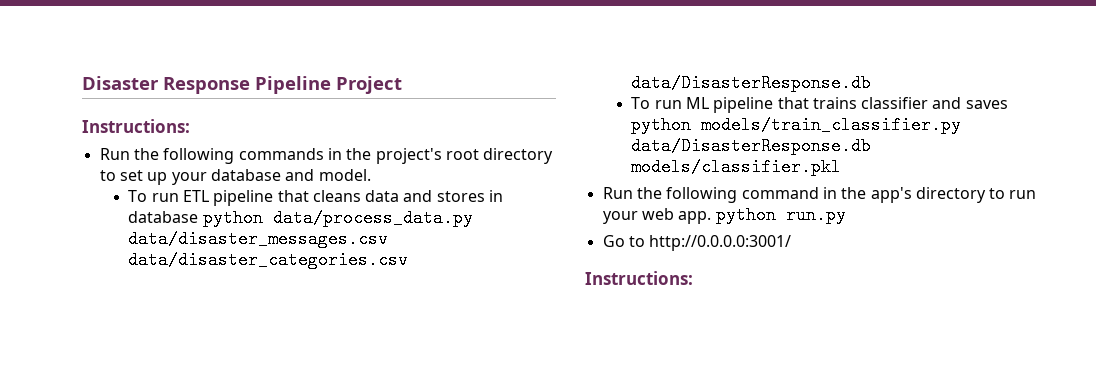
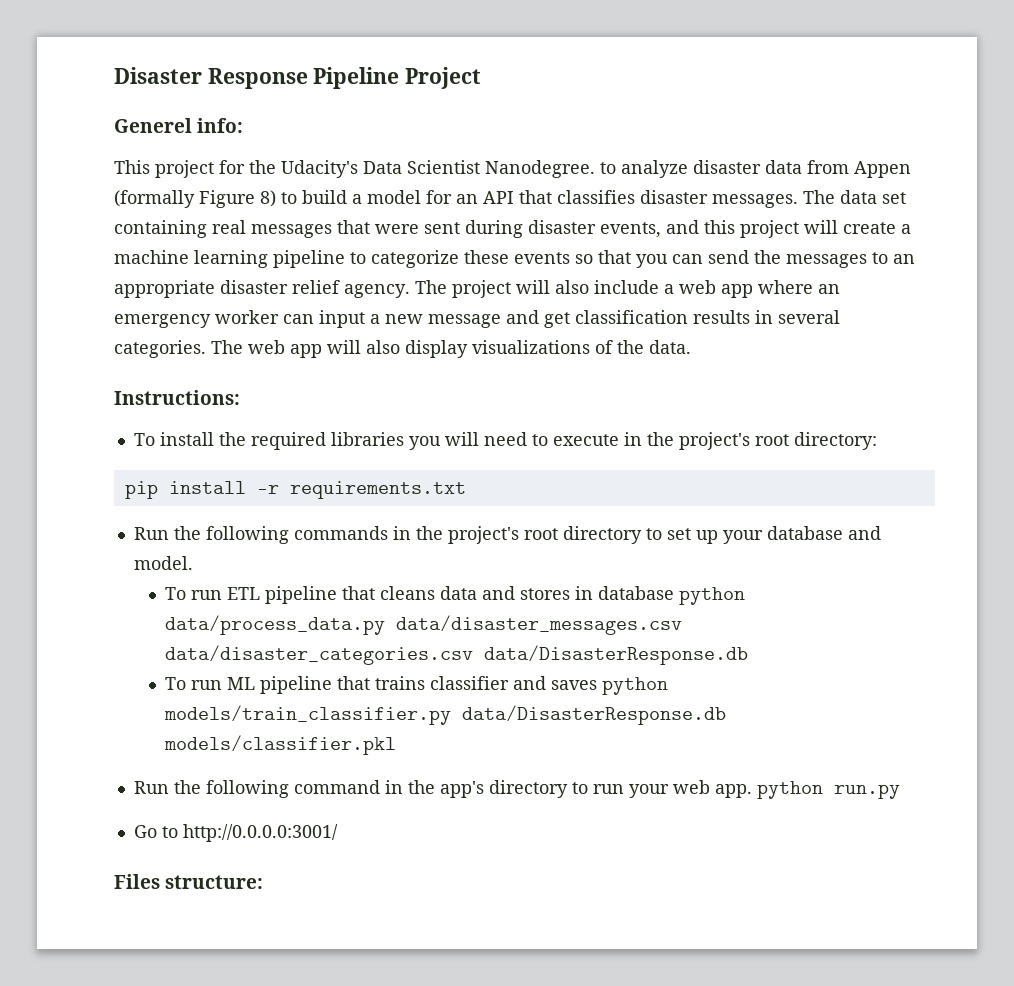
  Disaster Response Pipeline Project
+ Generel info:
+ This project for the Udacity's Data Scientist Nanodegree. to analyze disaster data from Appen (formally Figure 8) to build a model for an API that classifies disaster messages. The data set containing real messages that were sent during disaster events, and this project will create a machine learning pipeline to categorize these events so that you can send the messages to an appropriate disaster relief agency. The project will also include a web app where an emergency worker can input a new message and get classification results in several categories. The web app will also display visualizations of the data.
  Instructions:
+ To install the required libraries you will need to execute in the project's root directory:
+ pip install -r requirements.txt
  Go to http://0.0.0.0:3001/
- Instructions:
+ Files structure:

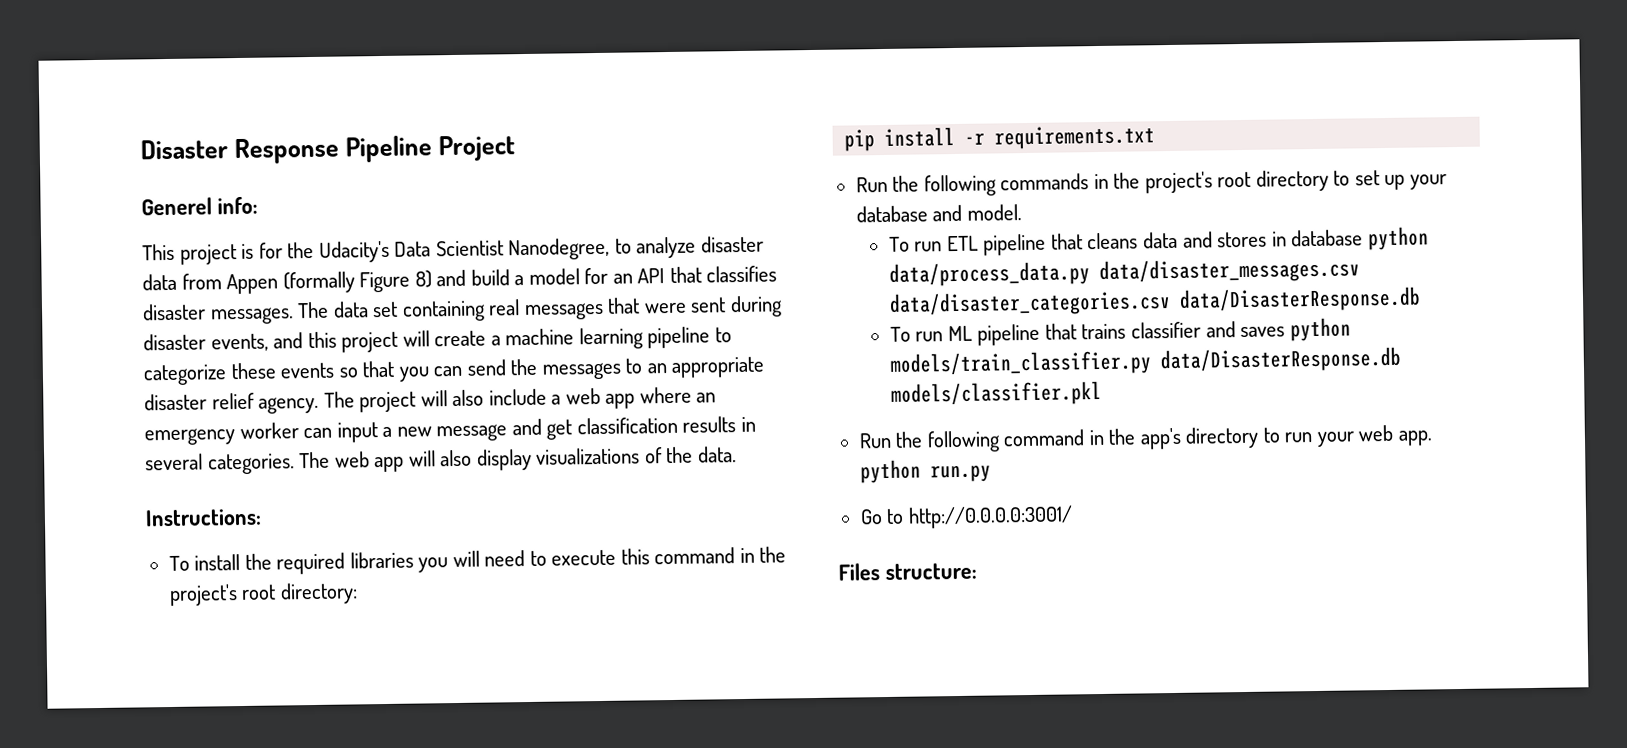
- This project for the Udacity's Data Scientist Nanodegree. to analyze disaster data from Appen (formally Figure 8) to build a model for an API that classifies disaster messages.
+ This project is for the Udacity's Data Scientist Nanodegree, to analyze disaster data from Appen (formally Figure 8) and build a model for an API that classifies disaster messages.
- To install the required libraries you will need to execute in the project's root directory:
+ To install the required libraries you will need to execute this command in the project's root directory:

